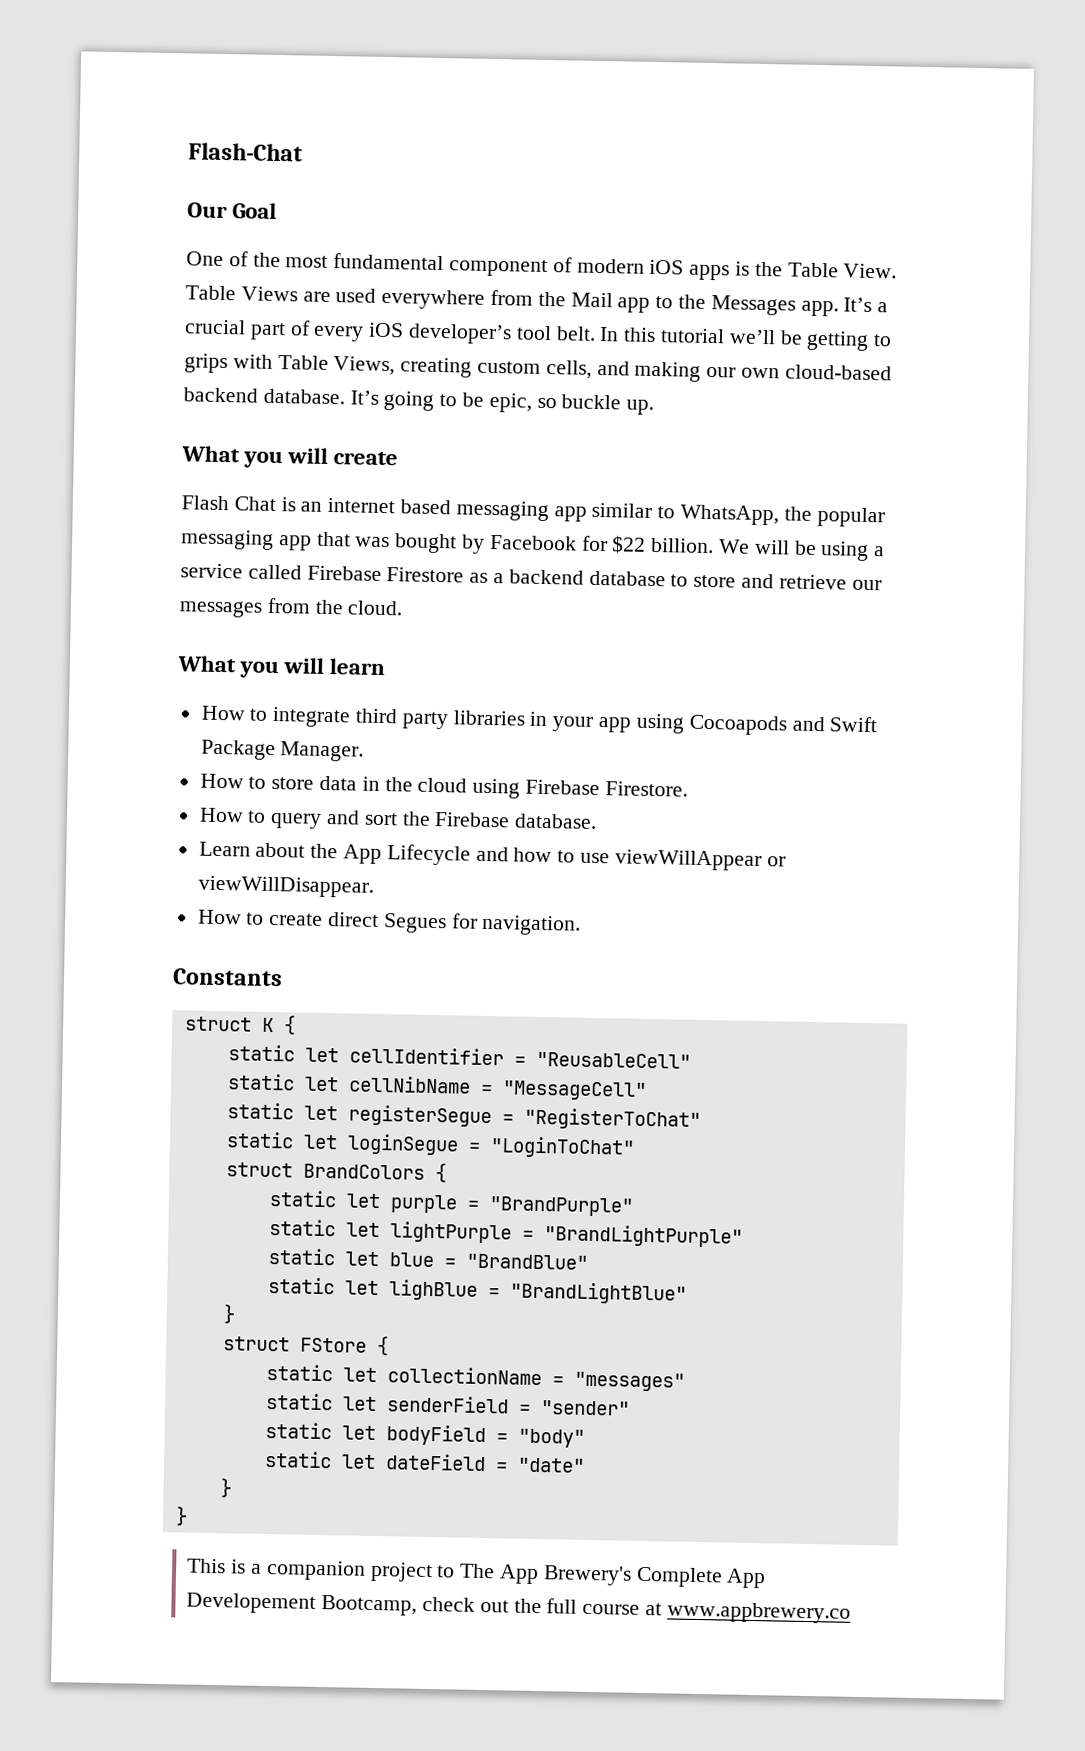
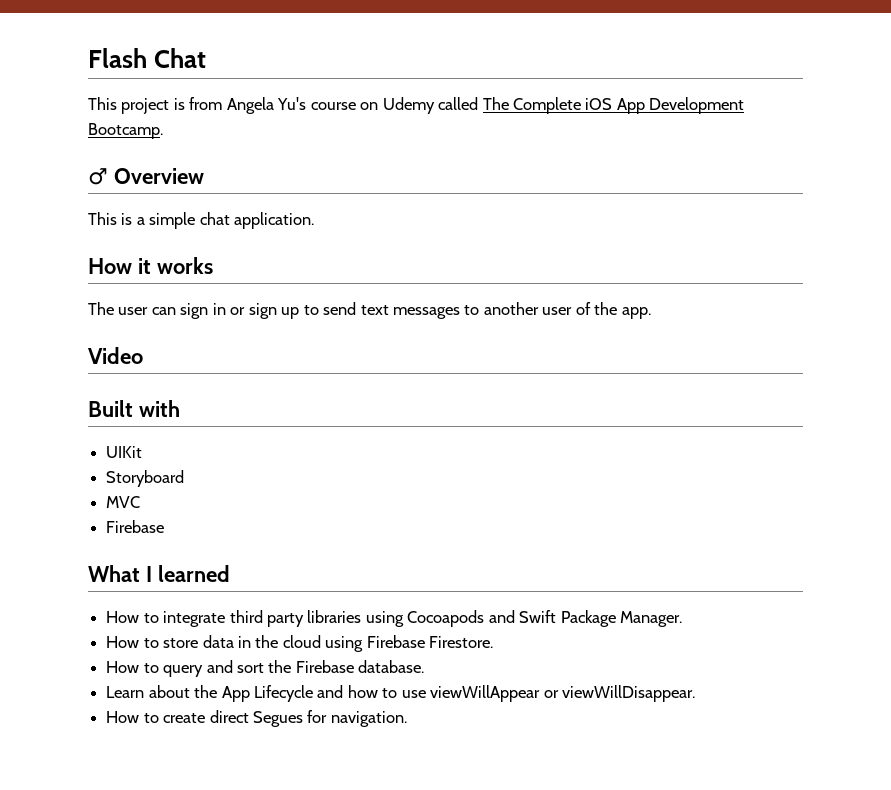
- Flash-Chat
- Our Goal
- One of the most fundamental component of modern iOS apps is the Table View. Table Views are used everywhere from the Mail app to the Messages app. It’s a crucial part of every iOS developer’s tool belt. In this tutorial we’ll be getting to grips with Table Views, creating custom cells, and making our own cloud-based backend database. It’s going to be epic, so buckle up.
- What you will create
- Flash Chat is an internet based messaging app similar to WhatsApp, the popular messaging app that was bought by Facebook for $22 billion. We will be using a service called Firebase Firestore as a backend database to store and retrieve our messages from the cloud.
- What you will learn
+ Flash Chat
+ This project is from Angela Yu's course on Udemy called The Complete iOS App Development Bootcamp.
+ ♂ Overview
+ This is a simple chat application.
+ How it works
+ The user can sign in or sign up to send text messages to another user of the app.
+ Video
+ Built with
+ UIKit
+ Storyboard
+ MVC
+ Firebase
+ What I learned
- How to integrate third party libraries in your app using Cocoapods and Swift Package Manager.
+ How to integrate third party libraries using Cocoapods and Swift Package Manager.
- Constants
- struct K {
- static let cellIdentifier = "ReusableCell"
- static let cellNibName = "MessageCell"
- static let registerSegue = "RegisterToChat"
- static let loginSegue = "LoginToChat"
- struct BrandColors {
- static let purple = "BrandPurple"
- static let lightPurple = "BrandLightPurple"
- static let blue = "BrandBlue"
- static let lighBlue = "BrandLightBlue"
- }
- struct FStore {
- static let collectionName = "messages"
- static let senderField = "sender"
- static let bodyField = "body"
- static let dateField = "date"
- }
- }
- This is a companion project to The App Brewery's Complete App Developement Bootcamp, check out the full course at www.appbrewery.co

